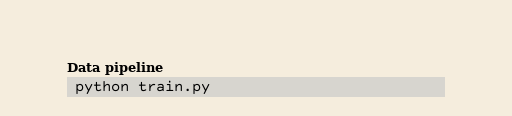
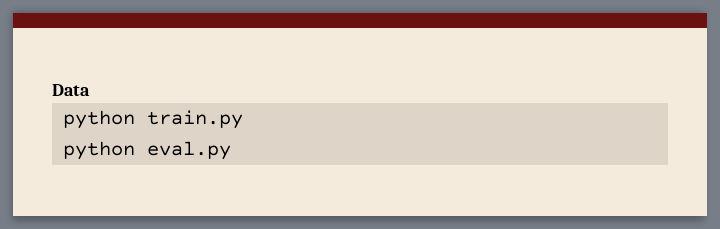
- Data pipeline
+ Data
+ python eval.py

